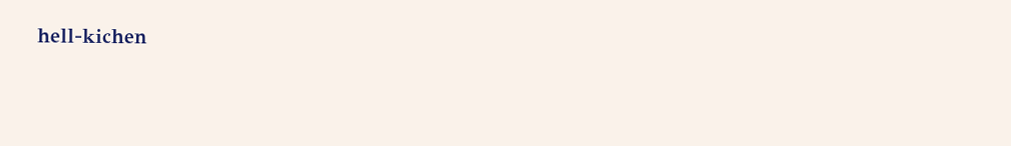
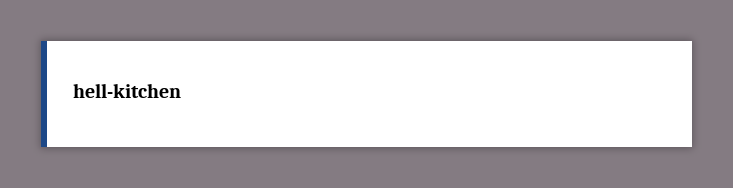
- hell-kichen
+ hell-kitchen

